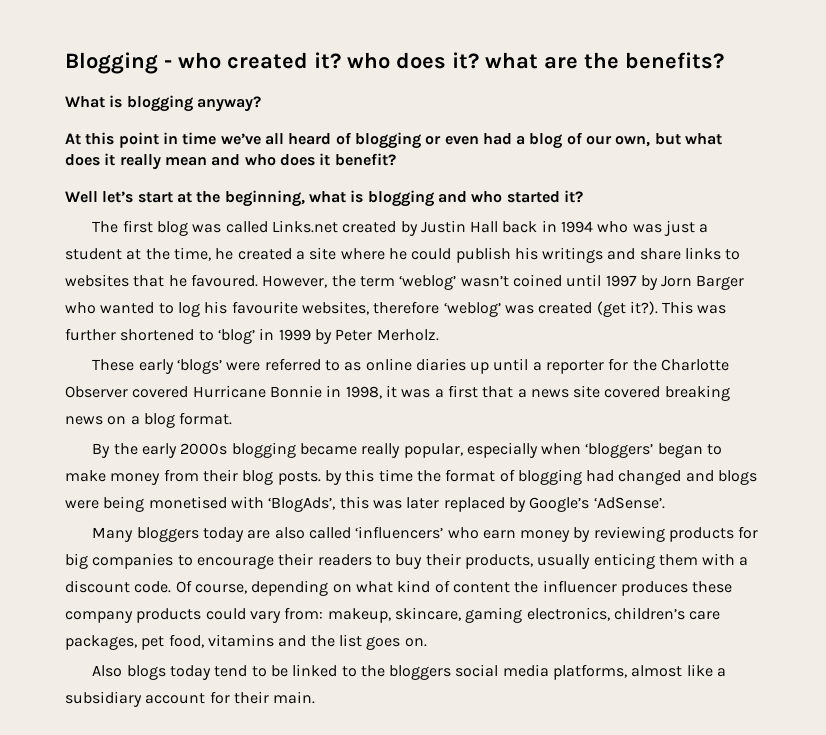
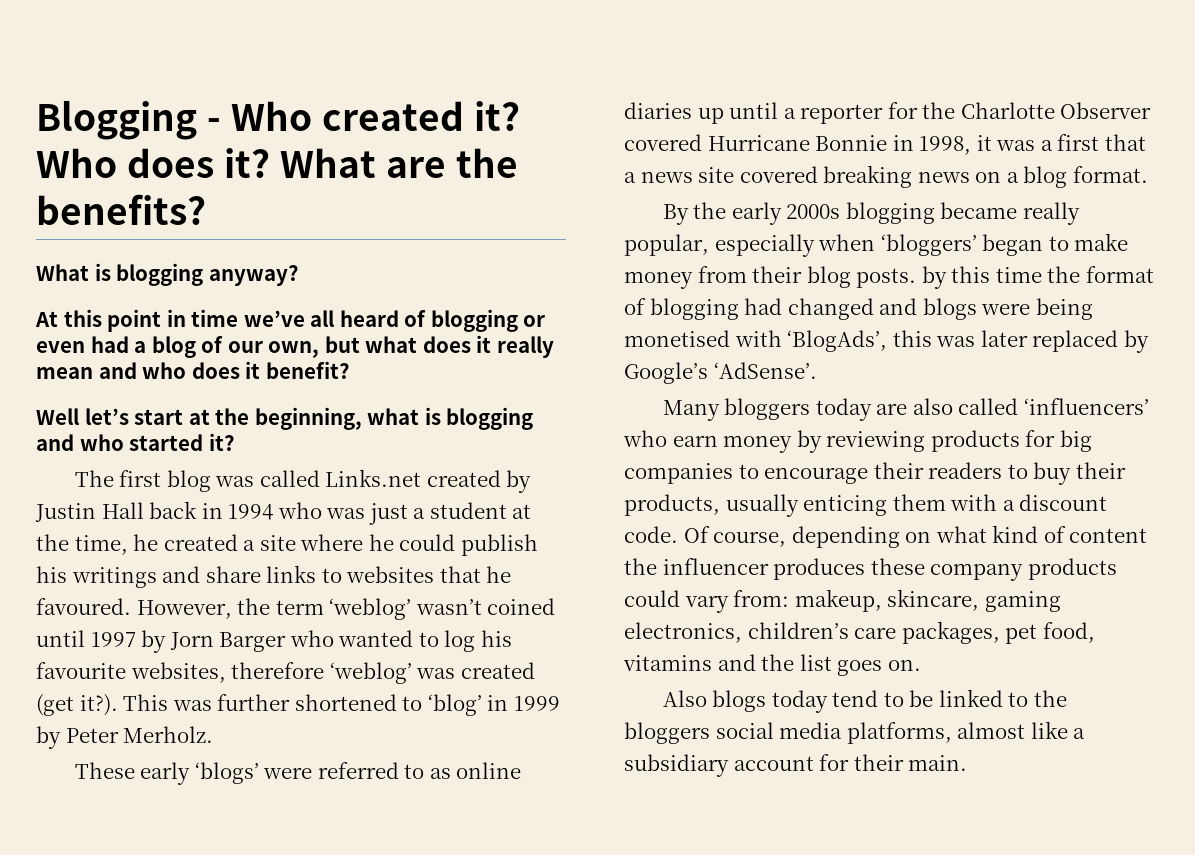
- Blogging - who created it? who does it? what are the benefits?
+ Blogging - Who created it? Who does it? What are the benefits?

